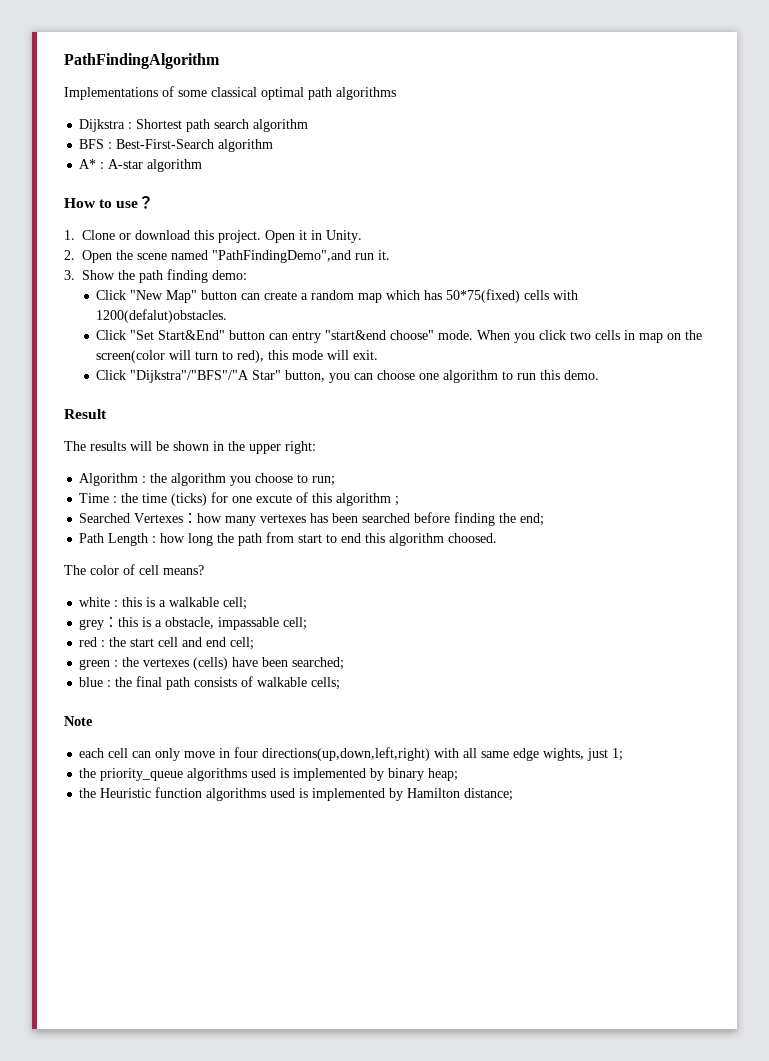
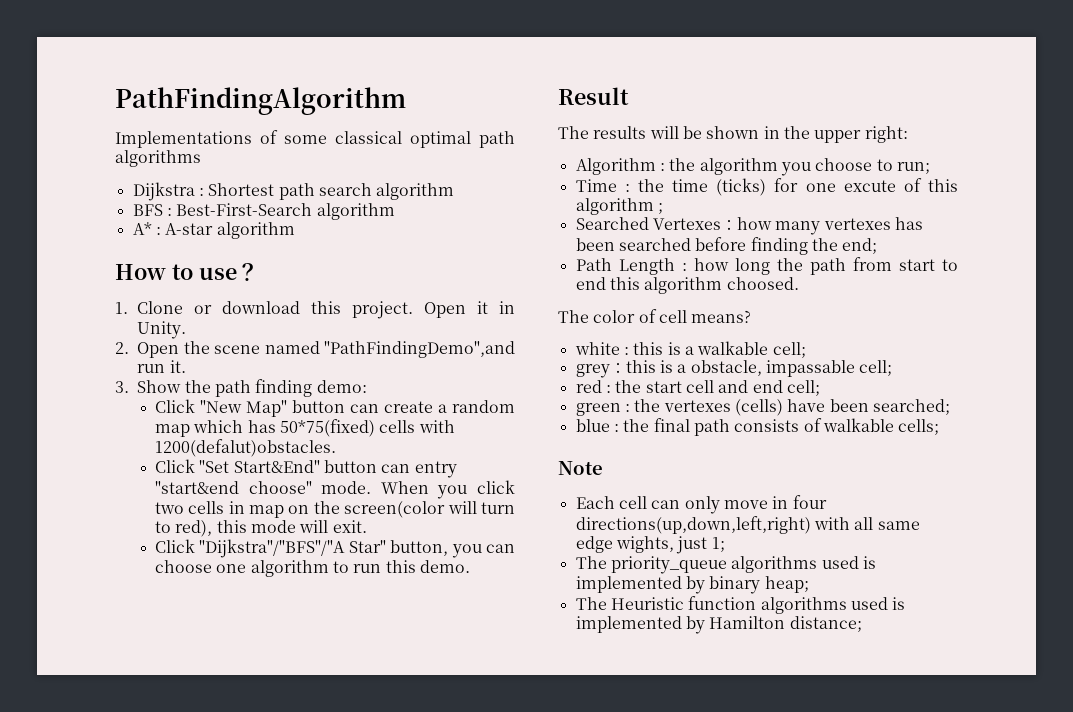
- each cell can only move in four directions(up,down,left,right) with all same edge wights, just 1;
+ Each cell can only move in four directions(up,down,left,right) with all same edge wights, just 1;
- the priority_queue algorithms used is implemented by binary heap;
+ The priority_queue algorithms used is implemented by binary heap;
- the Heuristic function algorithms used is implemented by Hamilton distance;
+ The Heuristic function algorithms used is implemented by Hamilton distance;

